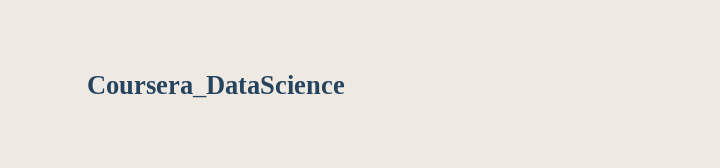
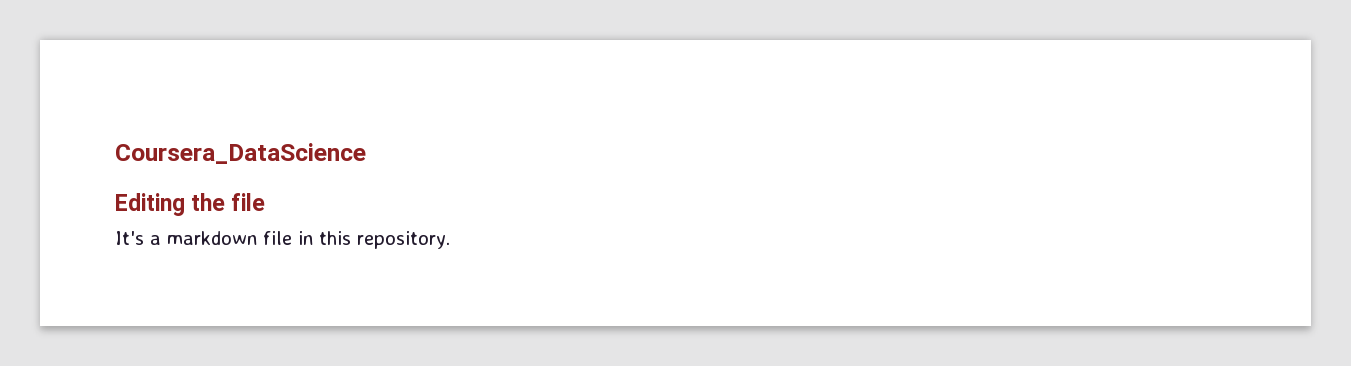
+ Editing the file
+ It's a markdown file in this repository.

